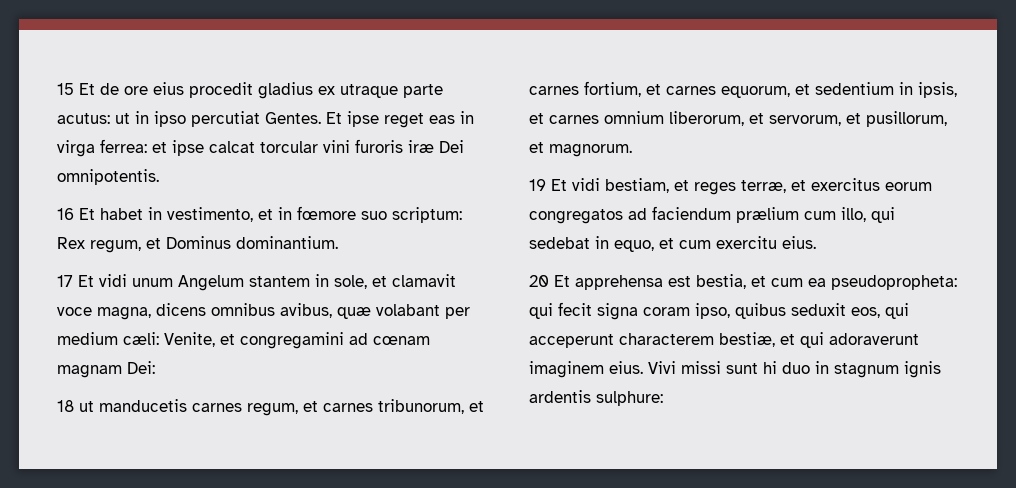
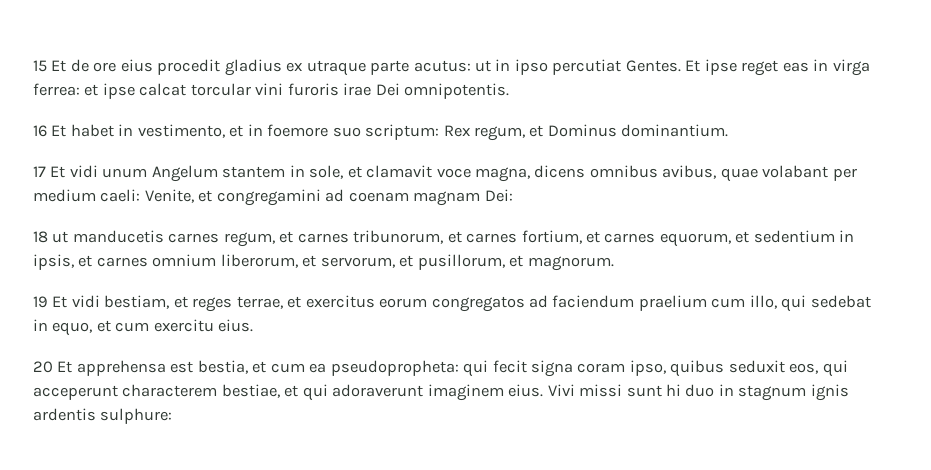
- Et ipse reget eas in virga ferrea: et ipse calcat torcular vini furoris iræ Dei omnipotentis.
+ Et ipse reget eas in virga ferrea: et ipse calcat torcular vini furoris irae Dei omnipotentis.
- 16 Et habet in vestimento, et in fœmore suo scriptum: Rex regum, et Dominus dominantium.
+ 16 Et habet in vestimento, et in foemore suo scriptum: Rex regum, et Dominus dominantium.
- 17 Et vidi unum Angelum stantem in sole, et clamavit voce magna, dicens omnibus avibus, quæ volabant per medium cæli: Venite, et congregamini ad cœnam magnam Dei:
+ 17 Et vidi unum Angelum stantem in sole, et clamavit voce magna, dicens omnibus avibus, quae volabant per medium caeli: Venite, et congregamini ad coenam magnam Dei:
- 19 Et vidi bestiam, et reges terræ, et exercitus eorum congregatos ad faciendum prælium cum illo, qui sedebat in equo, et cum exercitu eius.
+ 19 Et vidi bestiam, et reges terrae, et exercitus eorum congregatos ad faciendum praelium cum illo, qui sedebat in equo, et cum exercitu eius.
- 20 Et apprehensa est bestia, et cum ea pseudopropheta: qui fecit signa coram ipso, quibus seduxit eos, qui acceperunt characterem bestiæ, et qui adoraverunt imaginem eius.
+ 20 Et apprehensa est bestia, et cum ea pseudopropheta: qui fecit signa coram ipso, quibus seduxit eos, qui acceperunt characterem bestiae, et qui adoraverunt imaginem eius.

